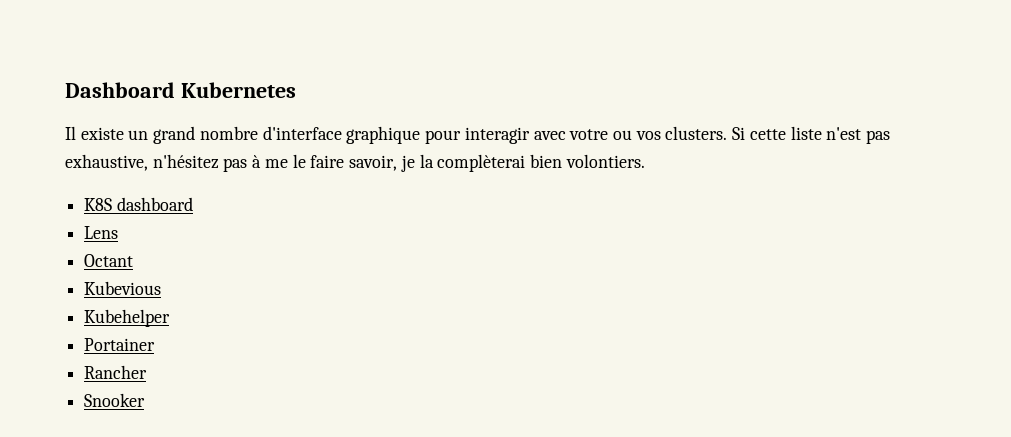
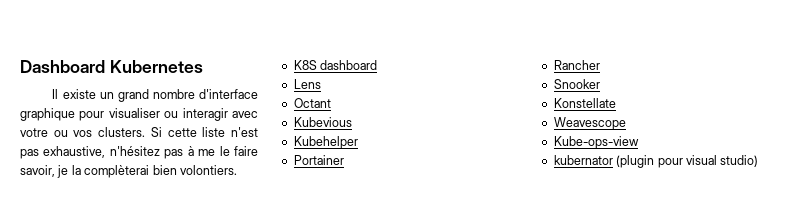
- Il existe un grand nombre d'interface graphique pour interagir avec votre ou vos clusters.
+ Il existe un grand nombre d'interface graphique pour visualiser ou interagir avec votre ou vos clusters.
+ Konstellate
+ Weavescope
+ Kube-ops-view
+ kubernator (plugin pour visual studio)

